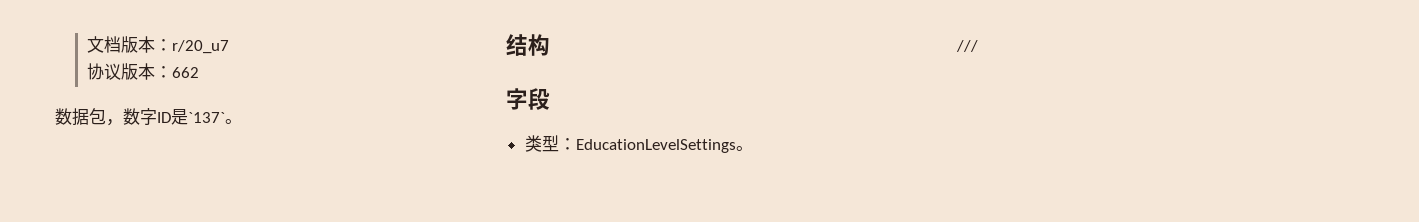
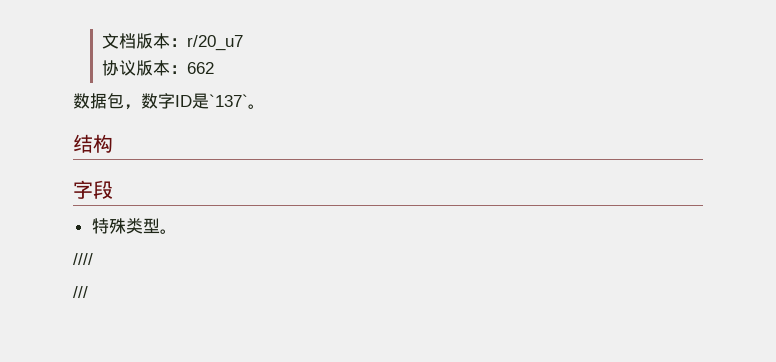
- 类型：EducationLevelSettings。
+ 特殊类型。
+ ////

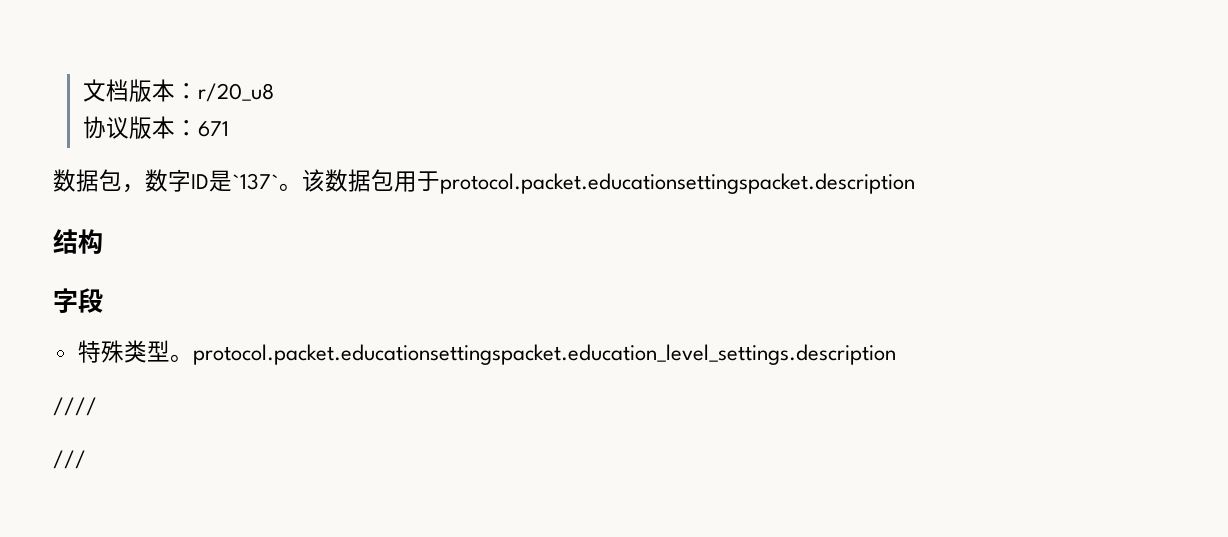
- 文档版本：r/20_u7
+ 文档版本：r/20_u8
- 协议版本：662
+ 协议版本：671
+ 该数据包用于protocol.packet.educationsettingspacket.description
- 特殊类型。
+ 特殊类型。protocol.packet.educationsettingspacket.education_level_settings.description

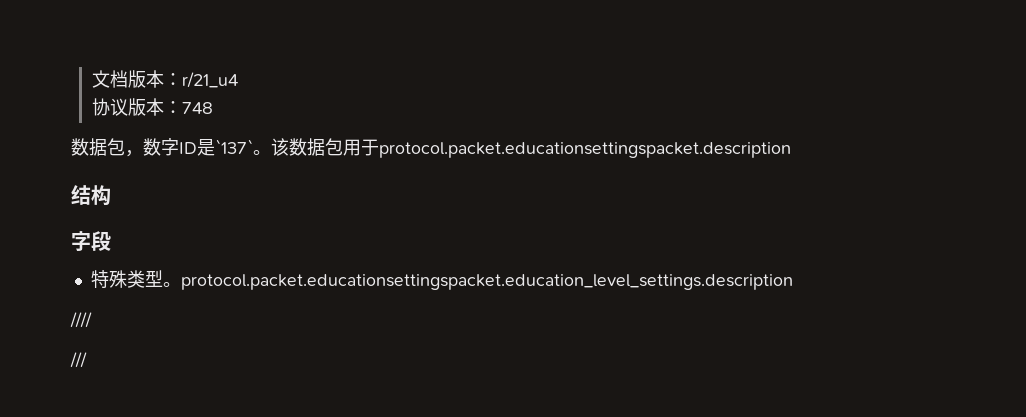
- 文档版本：r/20_u8
+ 文档版本：r/21_u4
- 协议版本：671
+ 协议版本：748

